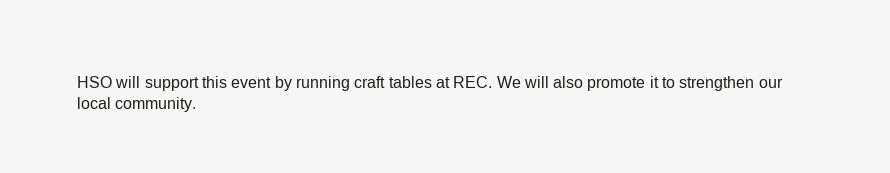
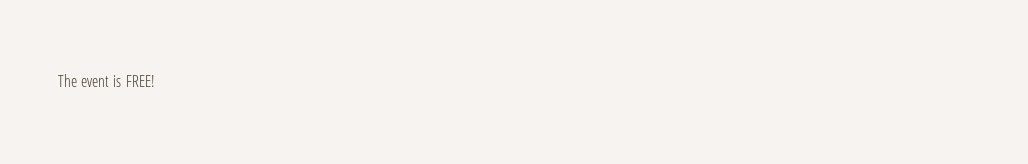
- HSO will support this event by running craft tables at REC. We will also promote it to strengthen our local community.
+ The event is FREE!

